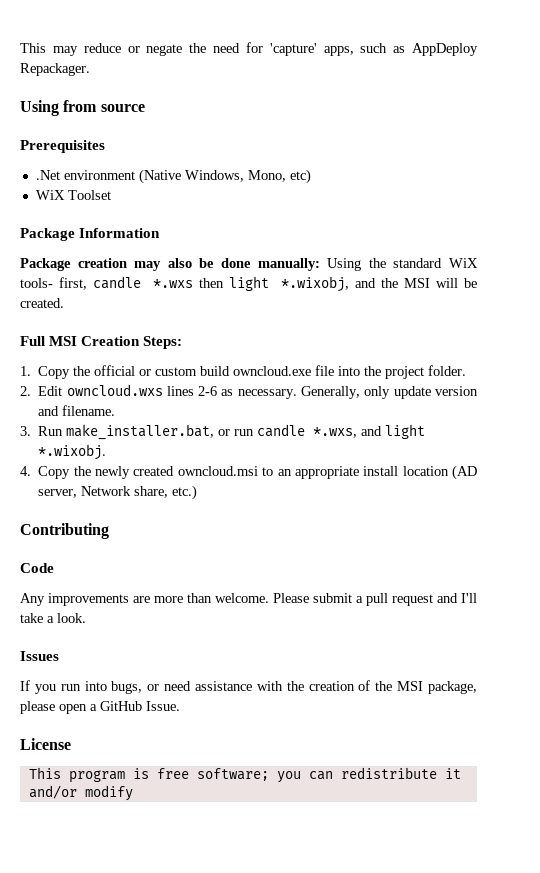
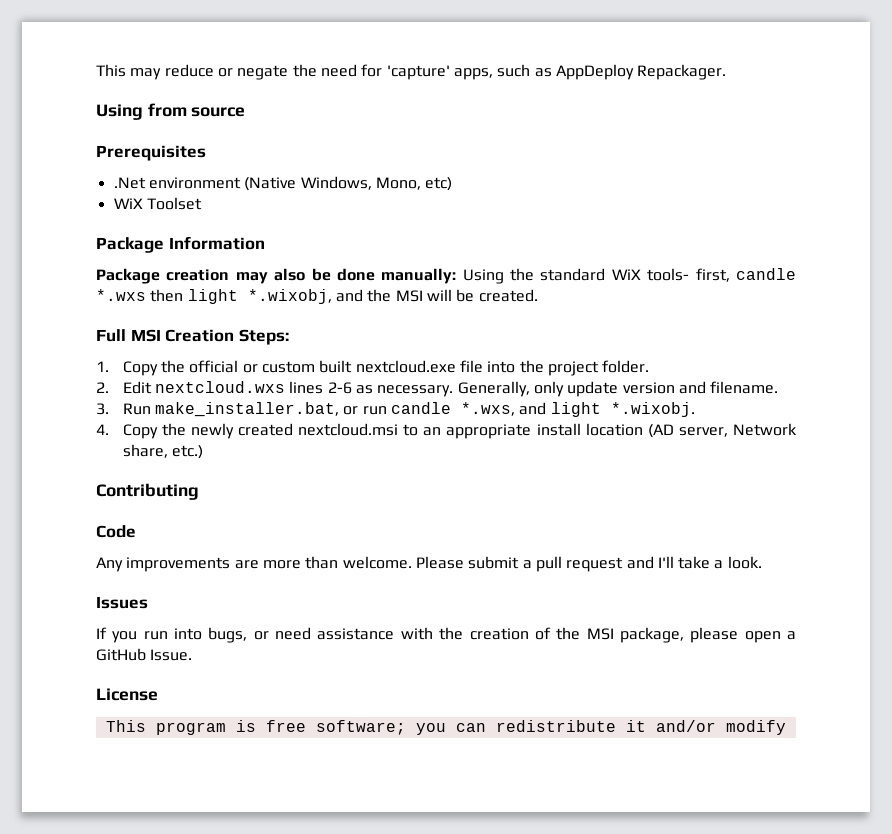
- 1. Copy the official or custom build owncloud.exe file into the project folder.
+ 1. Copy the official or custom built nextcloud.exe file into the project folder.
- 2. Edit owncloud.wxs lines 2-6 as necessary.
+ 2. Edit nextcloud.wxs lines 2-6 as necessary.
- 4. Copy the newly created owncloud.msi to an appropriate install location (AD server, Network share, etc.)
+ 4. Copy the newly created nextcloud.msi to an appropriate install location (AD server, Network share, etc.)

